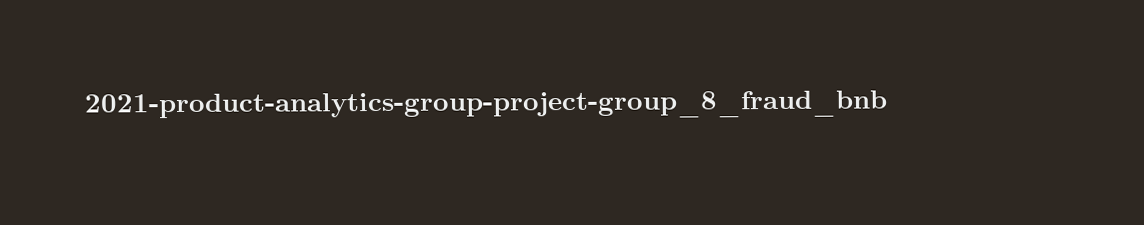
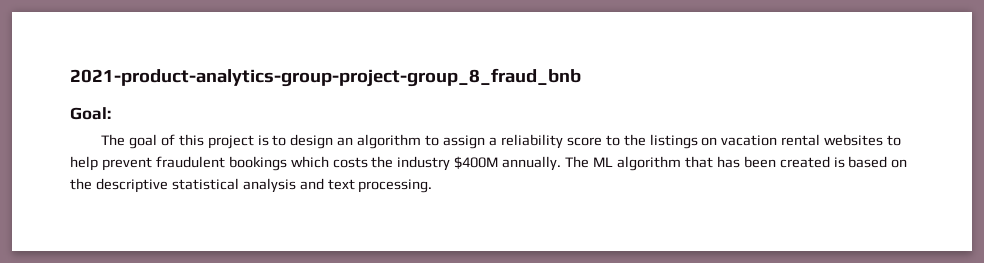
+ Goal:
+ The goal of this project is to design an algorithm to assign a reliability score to the listings on vacation rental websites to help prevent fraudulent bookings which costs the industry $400M annually. The ML algorithm that has been created is based on the descriptive statistical analysis and text processing.

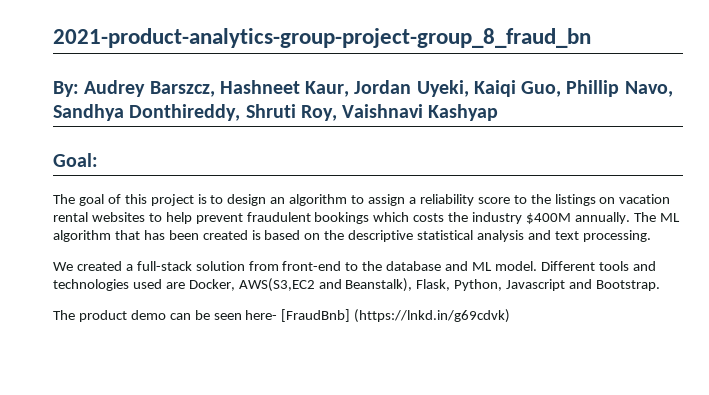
- 2021-product-analytics-group-project-group_8_fraud_bnb
+ 2021-product-analytics-group-project-group_8_fraud_bn
+ By: Audrey Barszcz, Hashneet Kaur, Jordan Uyeki, Kaiqi Guo, Phillip Navo, Sandhya Donthireddy, Shruti Roy, Vaishnavi Kashyap
+ We created a full-stack solution from front-end to the database and ML model. Different tools and technologies used are Docker, AWS(S3,EC2 and Beanstalk), Flask, Python, Javascript and Bootstrap.
+ The product demo can be seen here- [FraudBnb] (https://lnkd.in/g69cdvk)

